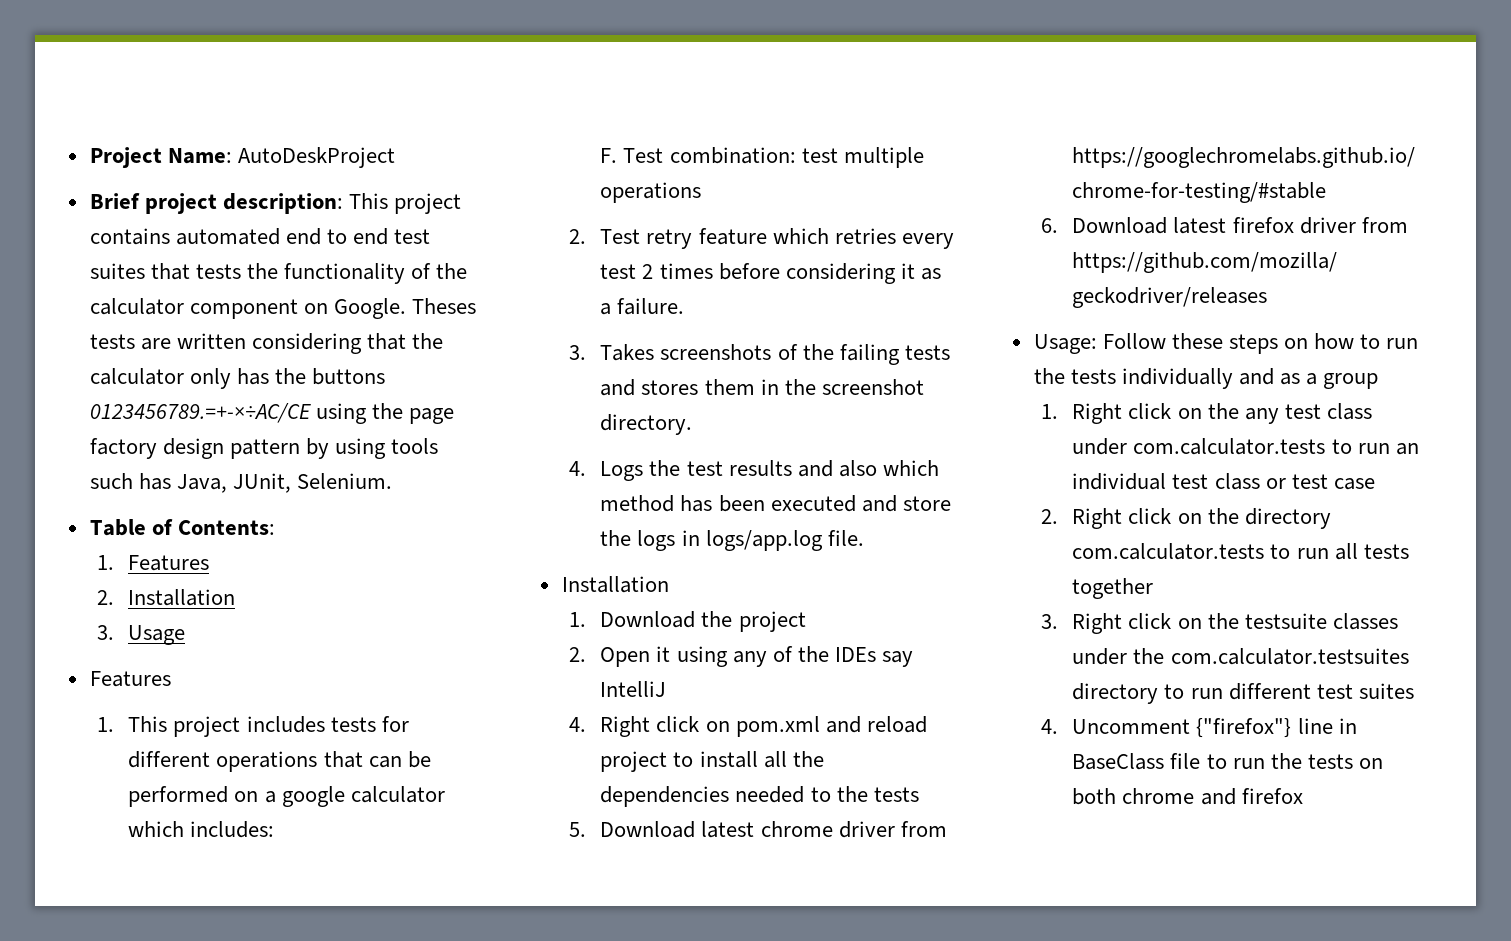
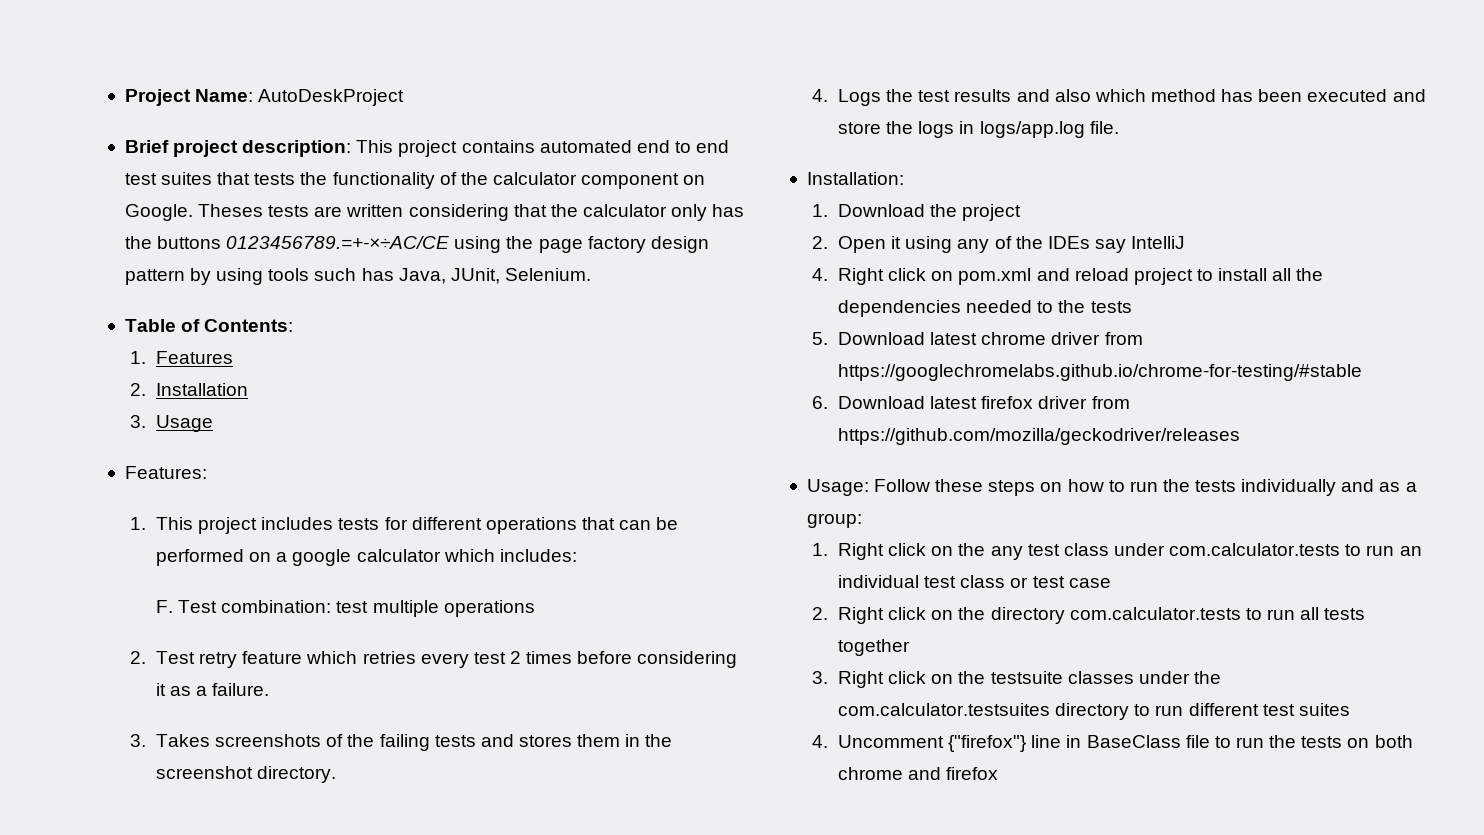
  3. Usage
- Features
+ Features:
  4. Logs the test results and also which method has been executed and store the logs in logs/app.log file.
- Installation
+ Installation:
- Usage: Follow these steps on how to run the tests individually and as a group
+ Usage: Follow these steps on how to run the tests individually and as a group:

